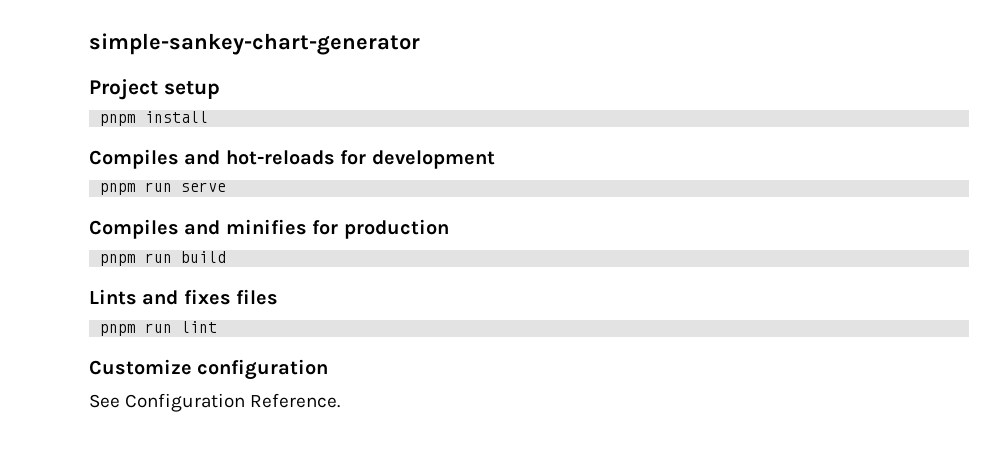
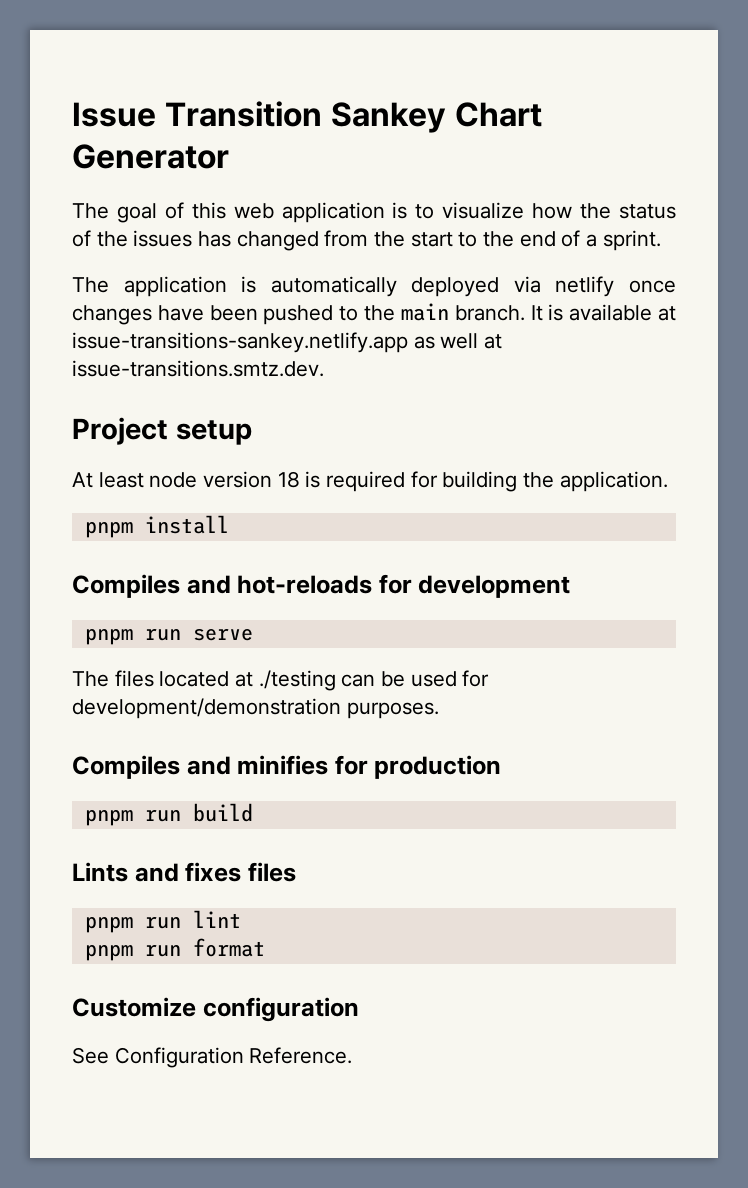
- simple-sankey-chart-generator
+ Issue Transition Sankey Chart Generator
+ The goal of this web application is to visualize how the status of the issues has changed from the start to the end of a sprint.
+ The application is automatically deployed via netlify once changes have been pushed to the main branch. It is available at issue-transitions-sankey.netlify.app as well at issue-transitions.smtz.dev.
  Project setup
+ At least node version 18 is required for building the application.
+ The files located at ./testing can be used for development/demonstration purposes.
+ pnpm run format

